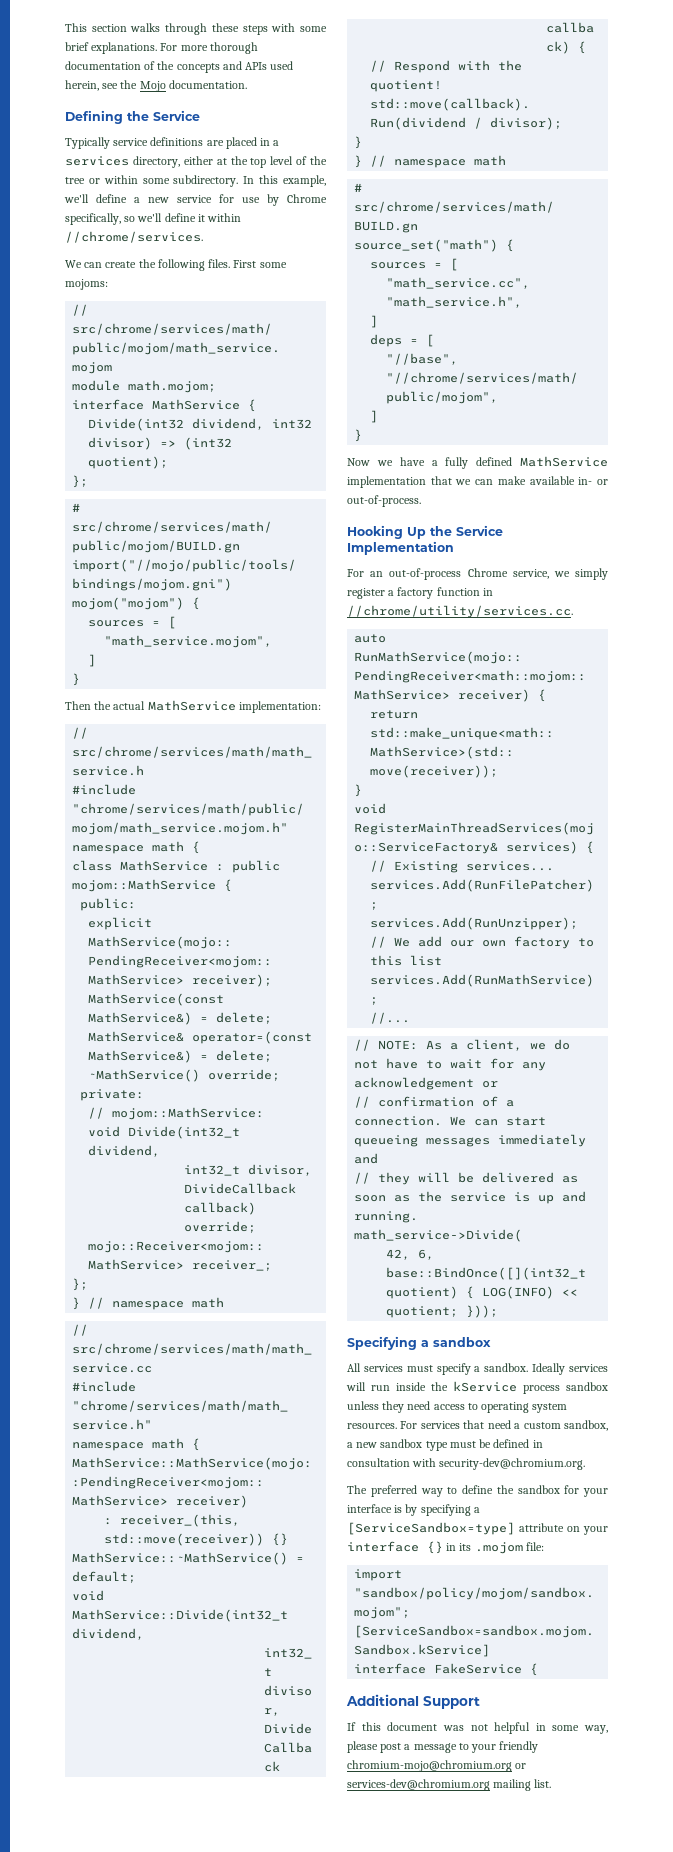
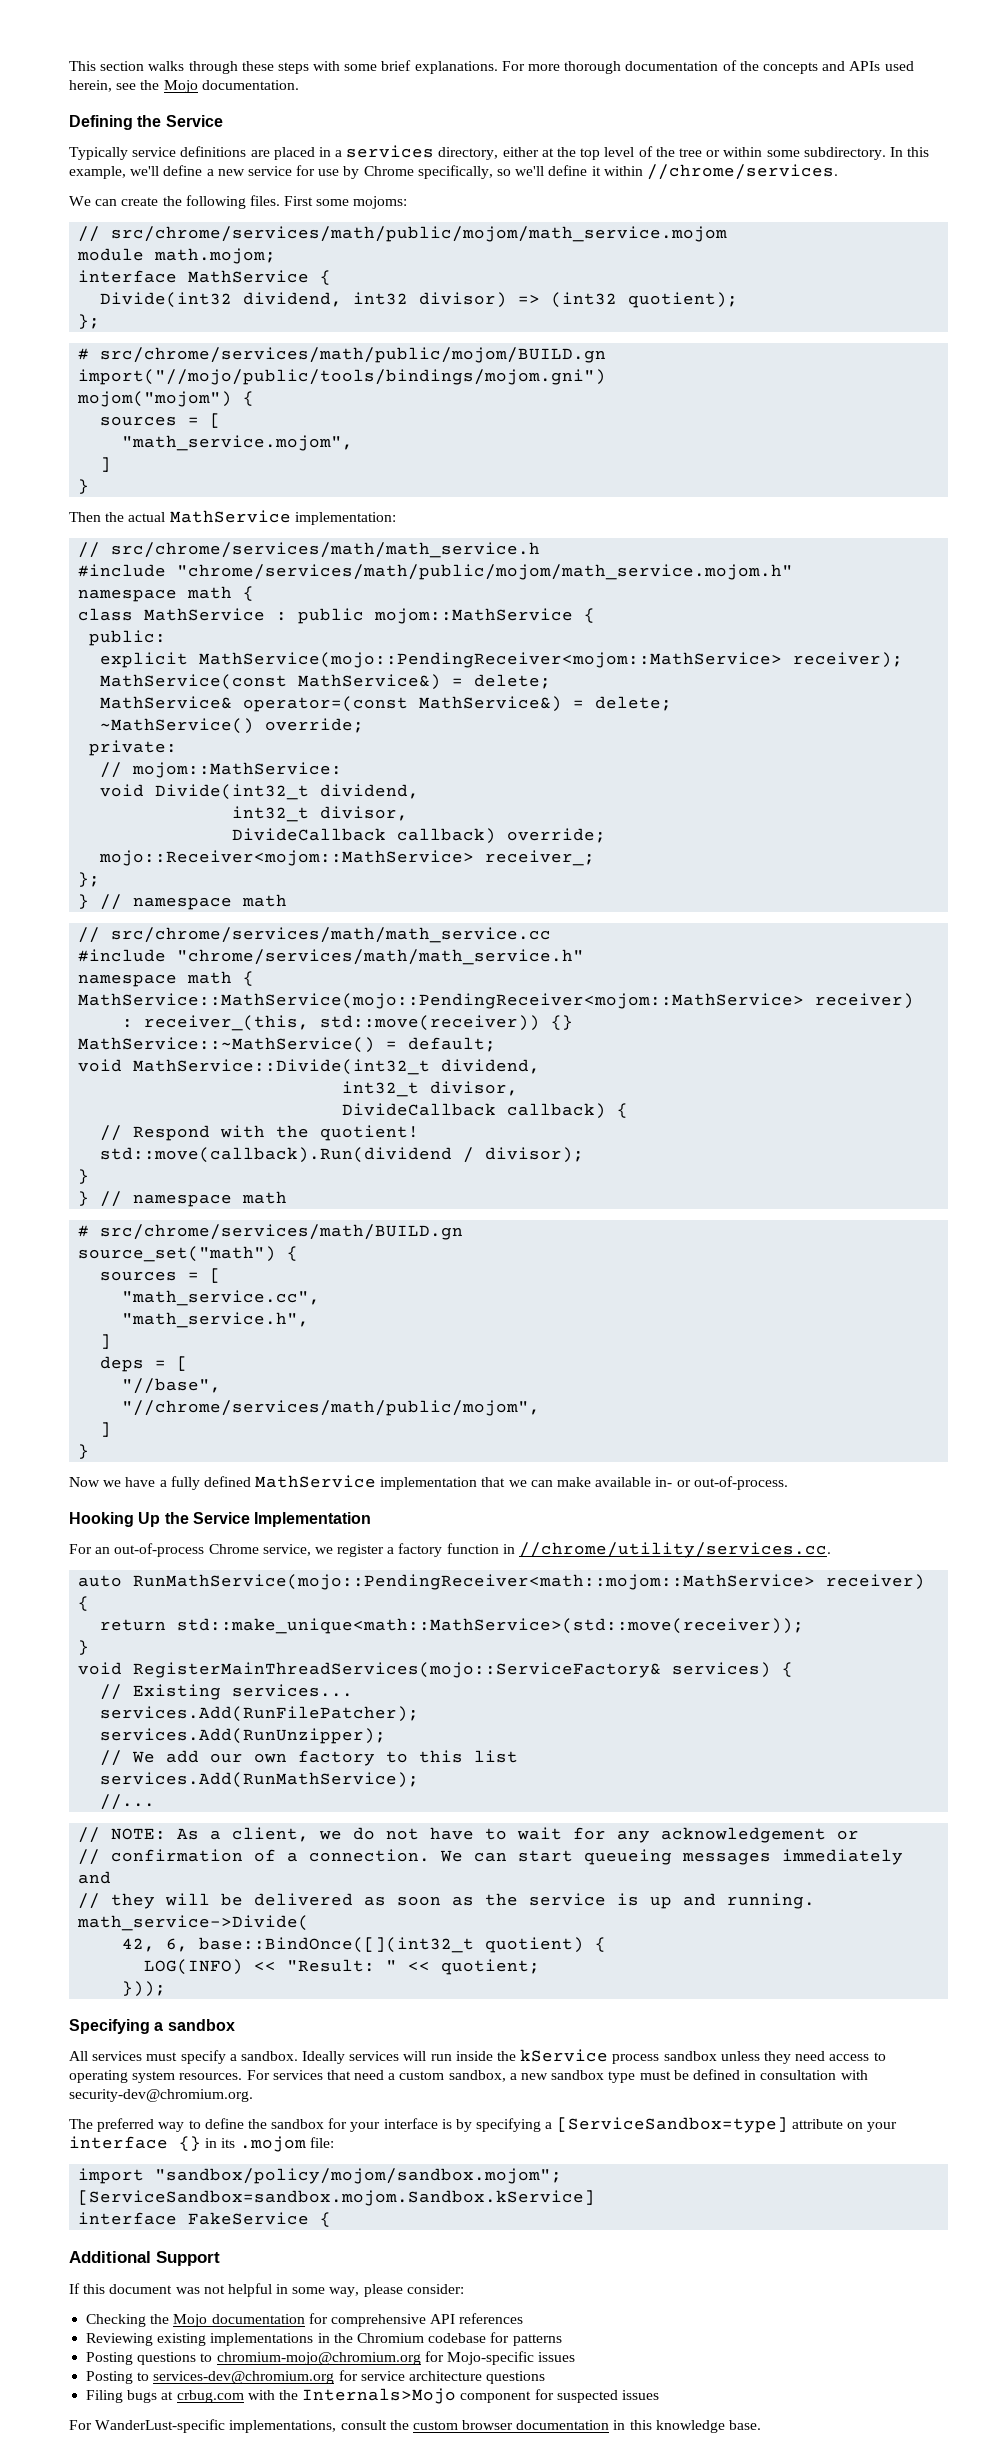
- For an out-of-process Chrome service, we simply register a factory function in //chrome/utility/services.cc.
+ For an out-of-process Chrome service, we register a factory function in //chrome/utility/services.cc.
- 42, 6, base::BindOnce([](int32_t quotient) { LOG(INFO) << quotient; }));
+ 42, 6, base::BindOnce([](int32_t quotient) {
+ LOG(INFO) << "Result: " << quotient;
+ }));
- If this document was not helpful in some way, please post a message to your friendly chromium-mojo@chromium.org or services-dev@chromium.org mailing list.
+ If this document was not helpful in some way, please consider:
+ Checking the Mojo documentation for comprehensive API references
+ Reviewing existing implementations in the Chromium codebase for patterns
+ Posting questions to chromium-mojo@chromium.org for Mojo-specific issues
+ Posting to services-dev@chromium.org for service architecture questions
+ Filing bugs at crbug.com with the Internals>Mojo component for suspected issues
+ For WanderLust-specific implementations, consult the custom browser documentation in this knowledge base.

